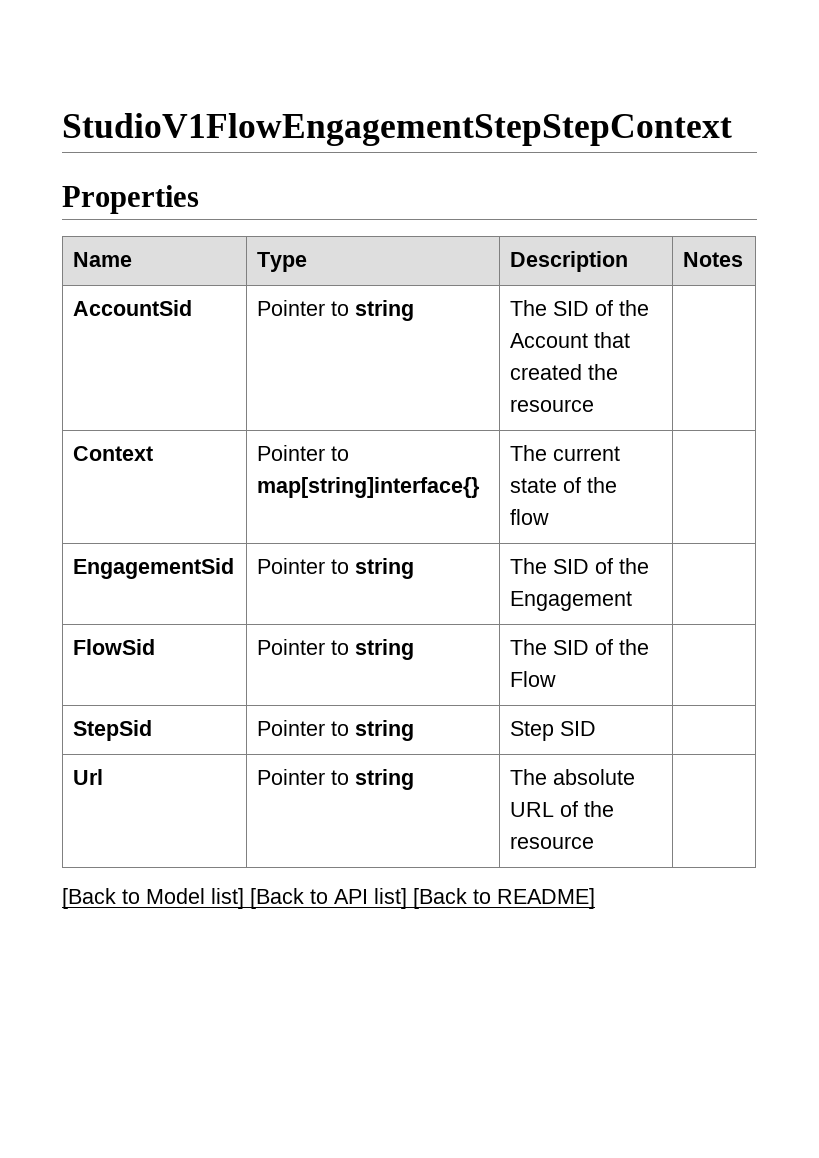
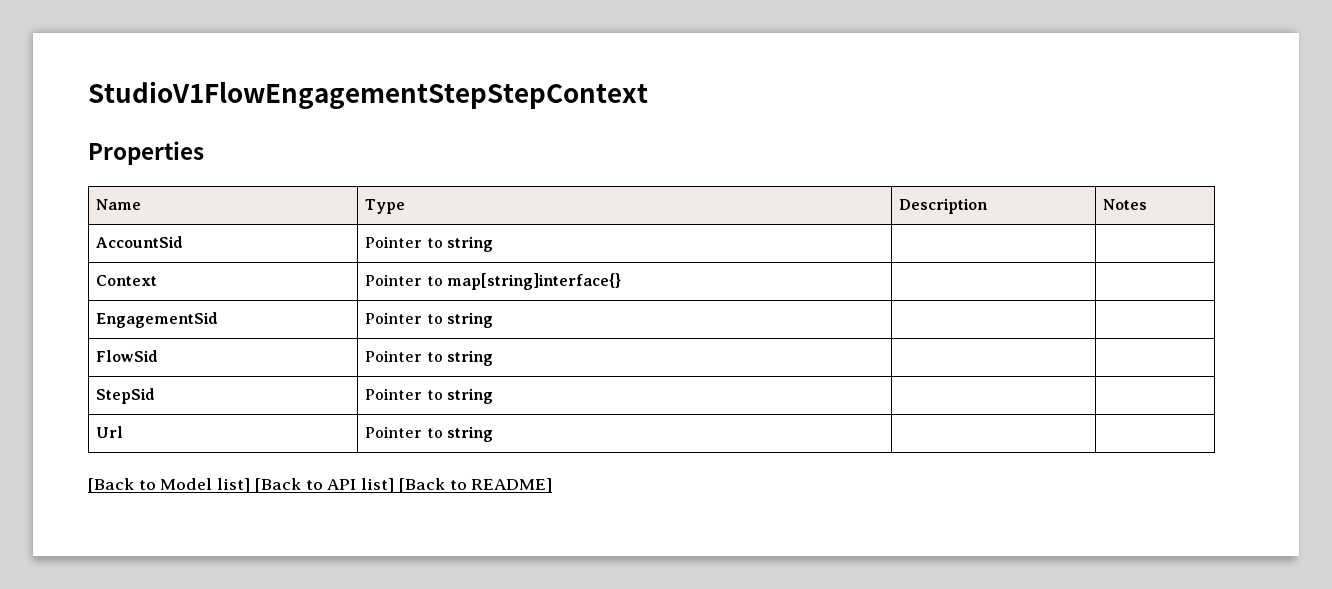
- AccountSid | Pointer to string | The SID of the Account that created the resource |
- Context | Pointer to map[string]interface{} | The current state of the flow |
+ AccountSid | Pointer to string | |
+ Context | Pointer to map[string]interface{} | |
- EngagementSid | Pointer to string | The SID of the Engagement |
+ EngagementSid | Pointer to string | |
- FlowSid | Pointer to string | The SID of the Flow |
+ FlowSid | Pointer to string | |
- StepSid | Pointer to string | Step SID |
+ StepSid | Pointer to string | |
- Url | Pointer to string | The absolute URL of the resource |
+ Url | Pointer to string | |

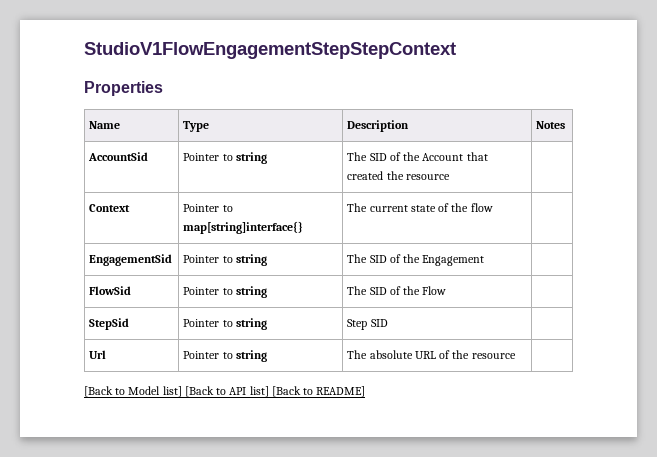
- AccountSid | Pointer to string | |
- Context | Pointer to map[string]interface{} | |
+ AccountSid | Pointer to string | The SID of the Account that created the resource |
+ Context | Pointer to map[string]interface{} | The current state of the flow |
- EngagementSid | Pointer to string | |
+ EngagementSid | Pointer to string | The SID of the Engagement |
- FlowSid | Pointer to string | |
+ FlowSid | Pointer to string | The SID of the Flow |
- StepSid | Pointer to string | |
+ StepSid | Pointer to string | Step SID |
- Url | Pointer to string | |
+ Url | Pointer to string | The absolute URL of the resource |

